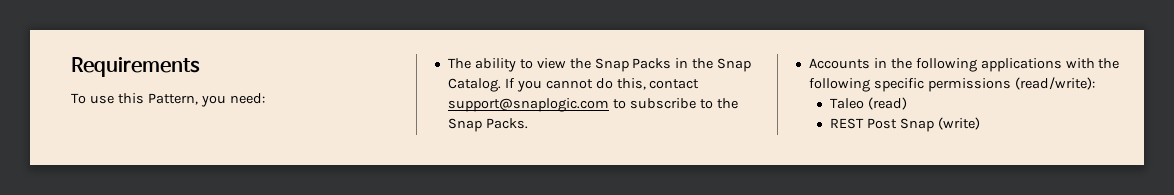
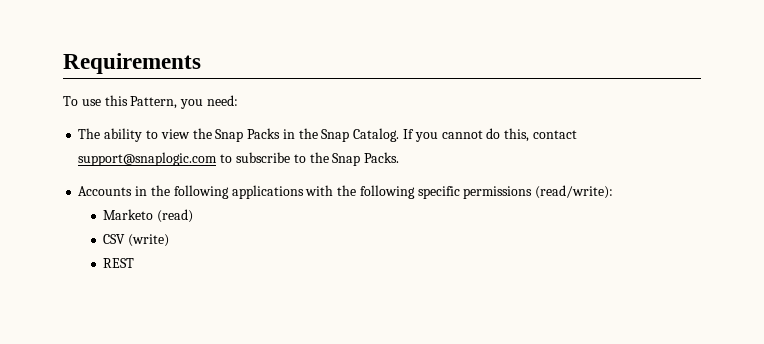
- Taleo (read)
+ Marketo (read)
+ CSV (write)
- REST Post Snap (write)
+ REST

